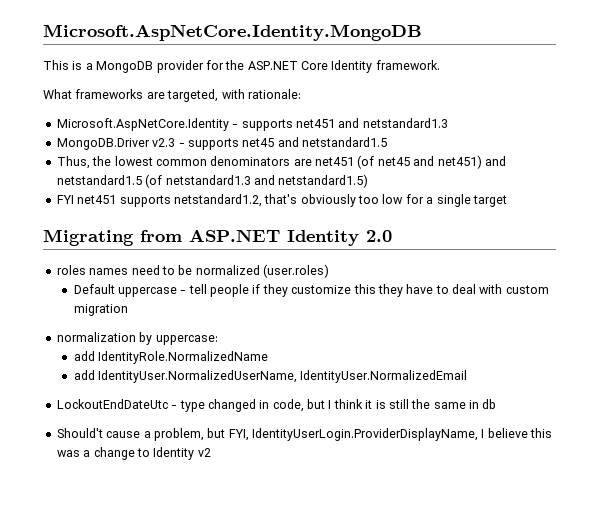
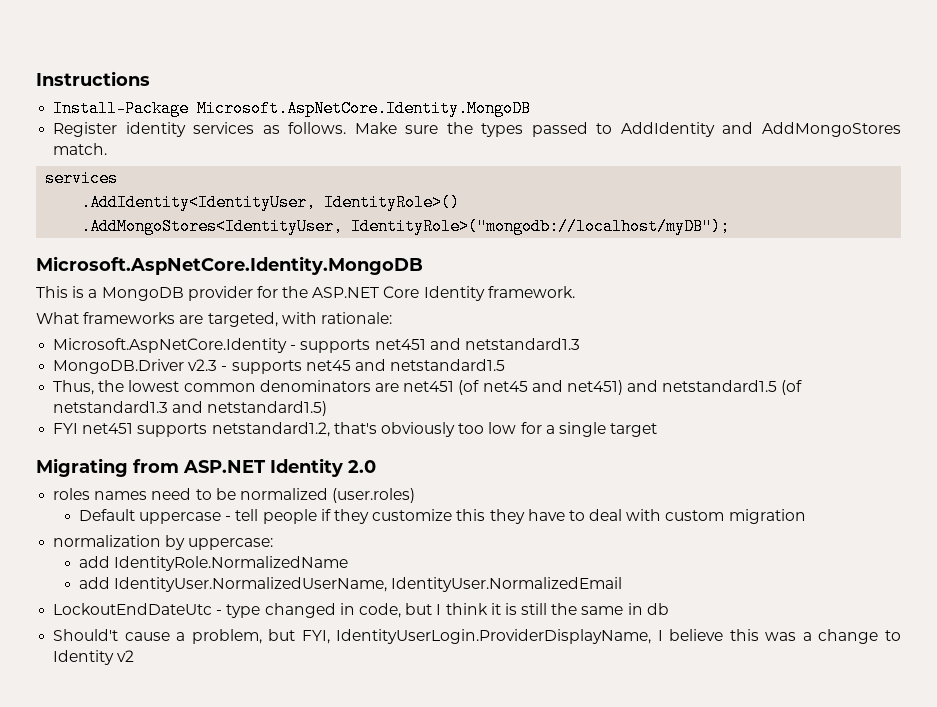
+ Instructions
+ Install-Package Microsoft.AspNetCore.Identity.MongoDB
+ Register identity services as follows. Make sure the types passed to AddIdentity and AddMongoStores match.
+ services
+ .AddIdentity<IdentityUser, IdentityRole>()
+ .AddMongoStores<IdentityUser, IdentityRole>("mongodb://localhost/myDB");

